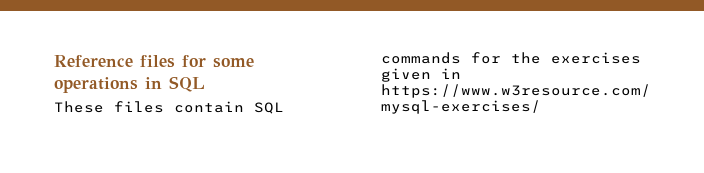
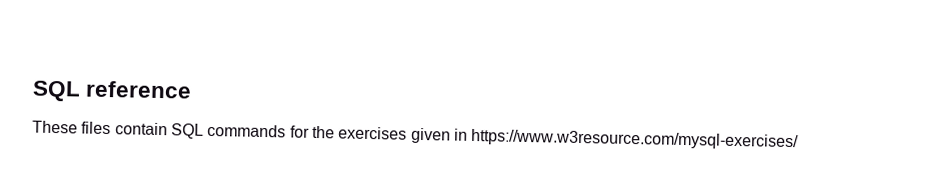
- Reference files for some operations in SQL
+ SQL reference

